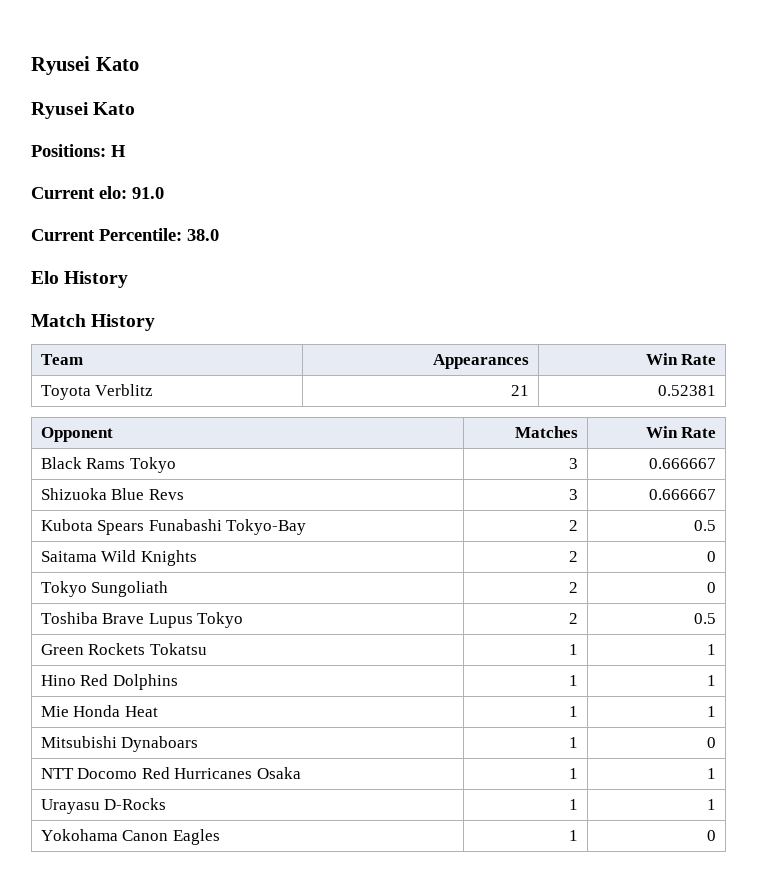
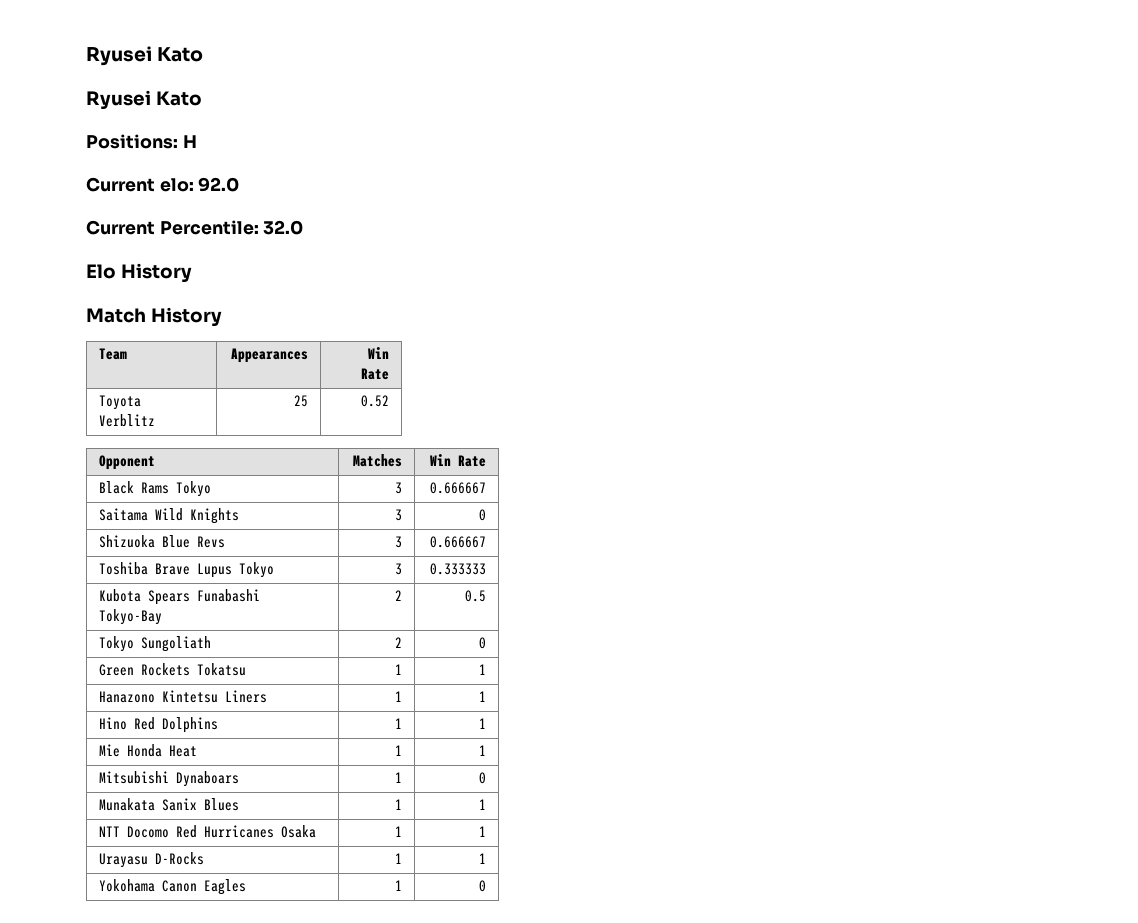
- Current elo: 91.0
+ Current elo: 92.0
- Current Percentile: 38.0
+ Current Percentile: 32.0
- Toyota Verblitz | 21 | 0.52381
+ Toyota Verblitz | 25 | 0.52
+ Saitama Wild Knights | 3 | 0
+ Toshiba Brave Lupus Tokyo | 3 | 0.333333
- Saitama Wild Knights | 2 | 0
- Toshiba Brave Lupus Tokyo | 2 | 0.5
+ Hanazono Kintetsu Liners | 1 | 1
+ Munakata Sanix Blues | 1 | 1

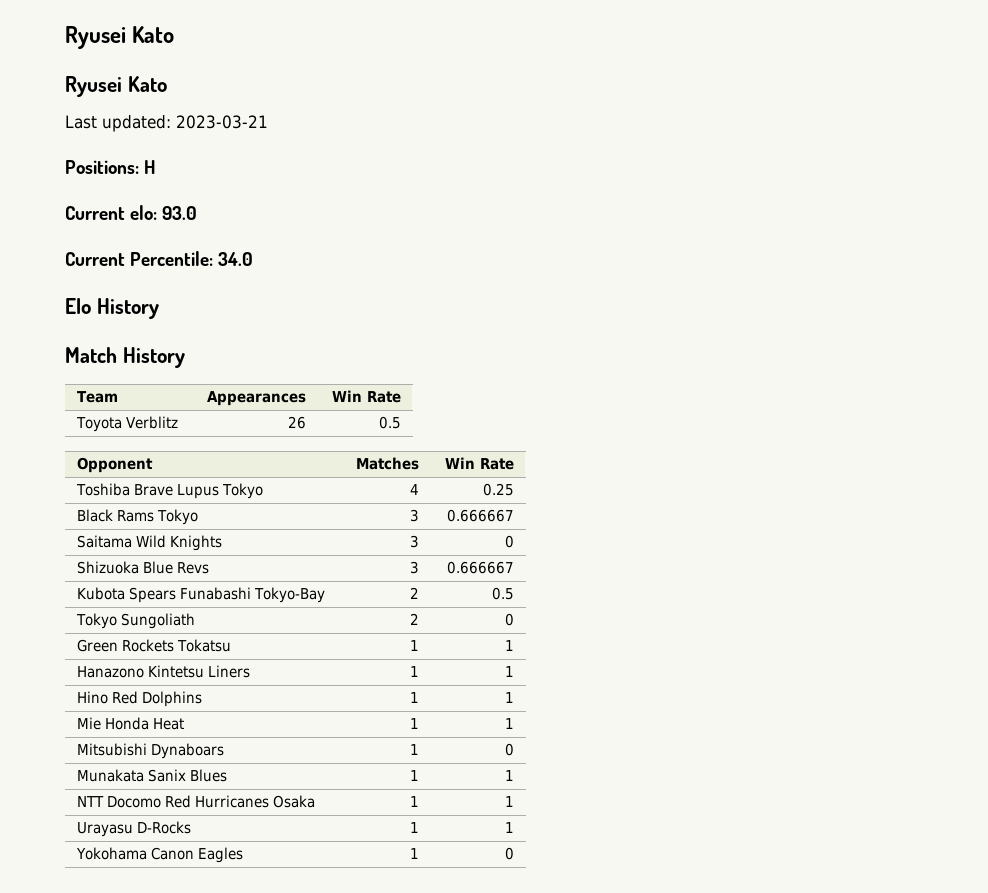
+ Last updated: 2023-03-21
- Current elo: 92.0
+ Current elo: 93.0
- Current Percentile: 32.0
+ Current Percentile: 34.0
- Toyota Verblitz | 25 | 0.52
+ Toyota Verblitz | 26 | 0.5
+ Toshiba Brave Lupus Tokyo | 4 | 0.25
- Toshiba Brave Lupus Tokyo | 3 | 0.333333

